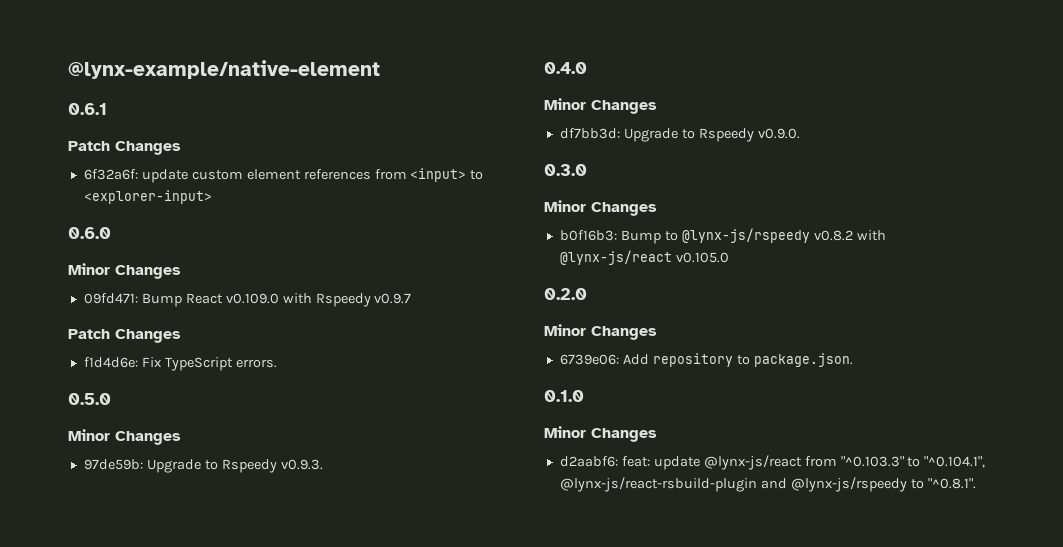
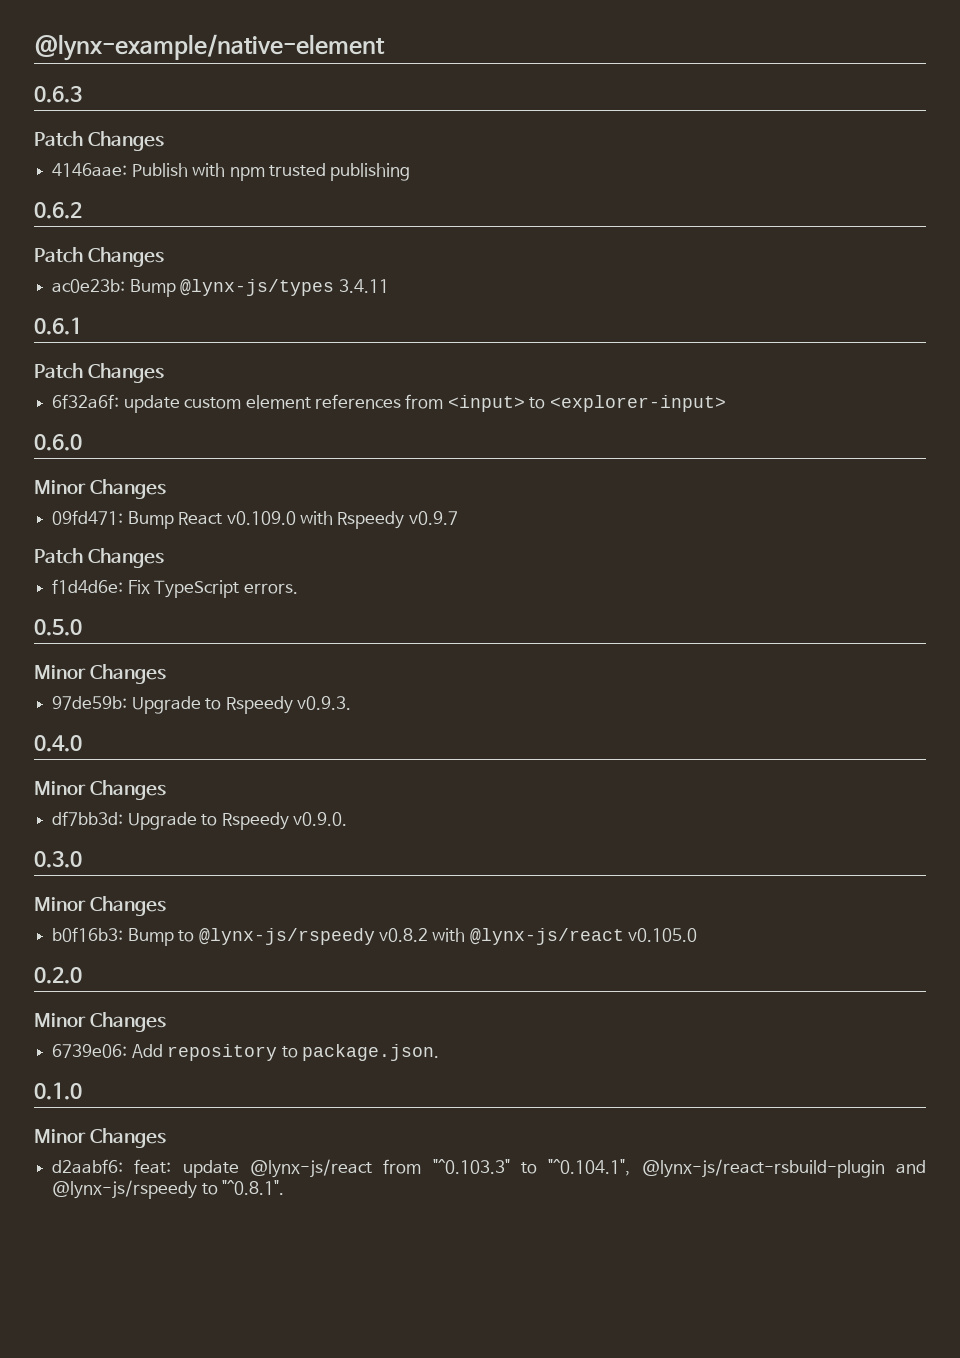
+ 0.6.3
+ Patch Changes
+ 4146aae: Publish with npm trusted publishing
+ 0.6.2
+ Patch Changes
+ ac0e23b: Bump @lynx-js/types 3.4.11

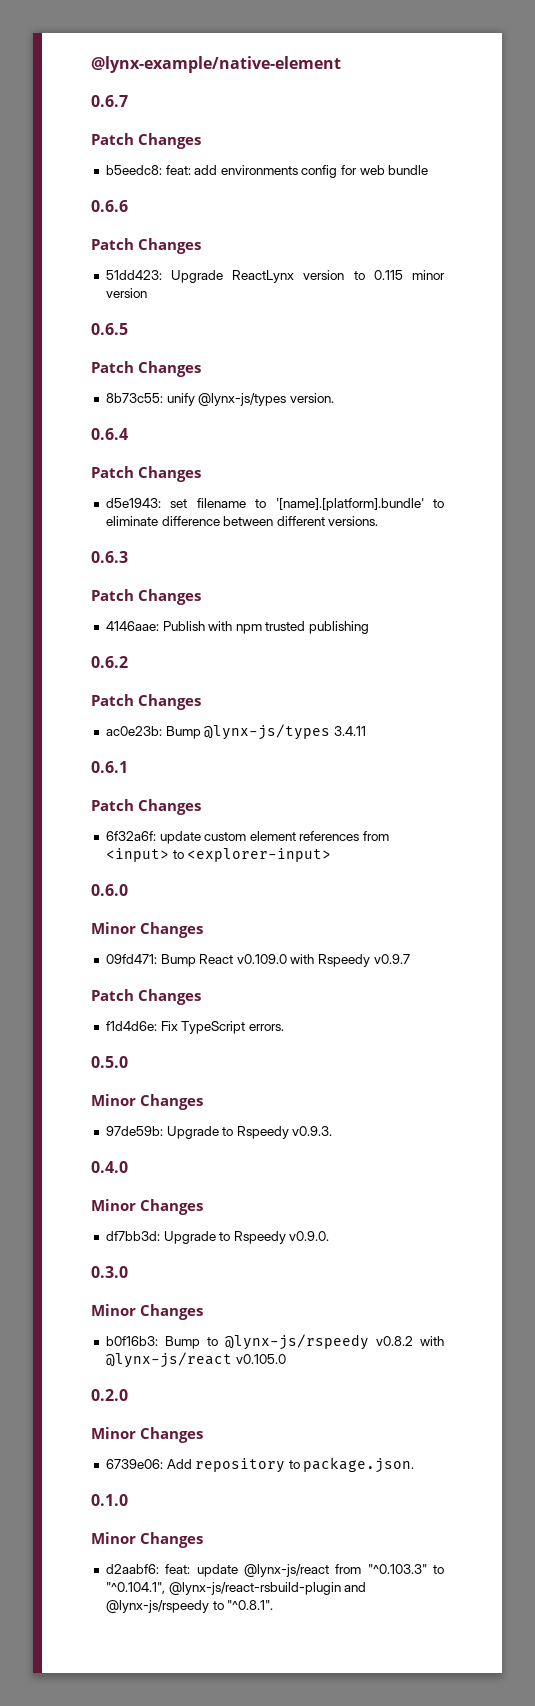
+ 0.6.7
+ Patch Changes
+ b5eedc8: feat: add environments config for web bundle
+ 0.6.6
+ Patch Changes
+ 51dd423: Upgrade ReactLynx version to 0.115 minor version
+ 0.6.5
+ Patch Changes
+ 8b73c55: unify @lynx-js/types version.
+ 0.6.4
+ Patch Changes
+ d5e1943: set filename to '[name].[platform].bundle' to eliminate difference between different versions.

